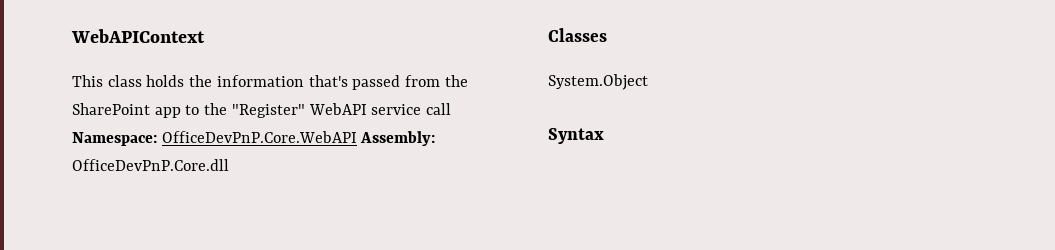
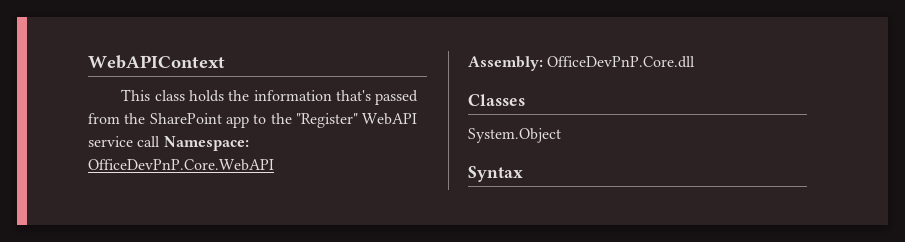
- This class holds the information that's passed from the SharePoint app to the "Register" WebAPI service call Namespace: OfficeDevPnP.Core.WebAPI Assembly: OfficeDevPnP.Core.dll
+ This class holds the information that's passed from the SharePoint app to the "Register" WebAPI service call Namespace: OfficeDevPnP.Core.WebAPI
+ Assembly: OfficeDevPnP.Core.dll

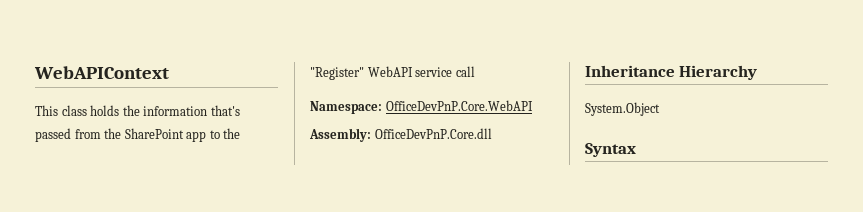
- This class holds the information that's passed from the SharePoint app to the "Register" WebAPI service call Namespace: OfficeDevPnP.Core.WebAPI
+ This class holds the information that's passed from the SharePoint app to the "Register" WebAPI service call
+ Namespace: OfficeDevPnP.Core.WebAPI
- Classes
+ Inheritance Hierarchy

